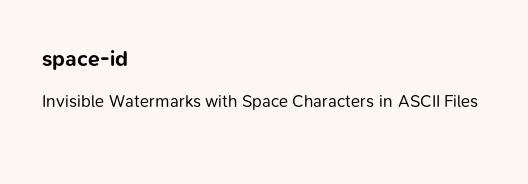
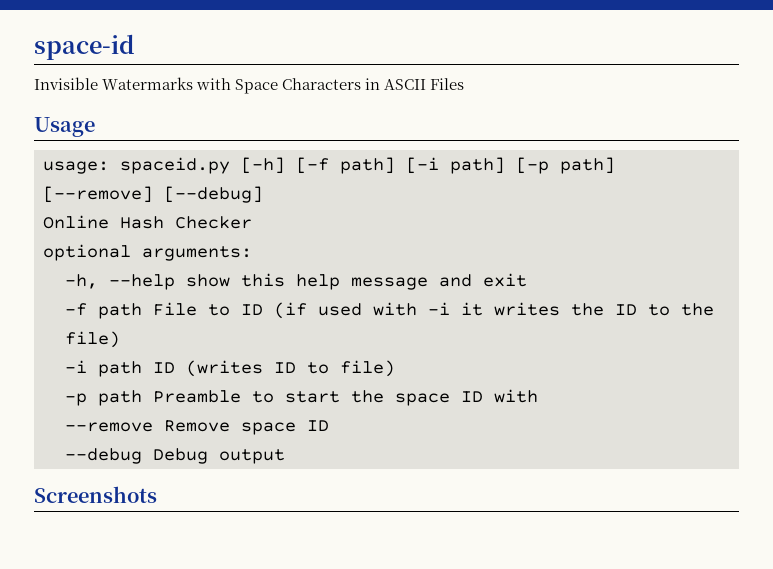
+ Usage
+ usage: spaceid.py [-h] [-f path] [-i path] [-p path] [--remove] [--debug]
+ Online Hash Checker
+ optional arguments:
+ -h, --help show this help message and exit
+ -f path File to ID (if used with -i it writes the ID to the file)
+ -i path ID (writes ID to file)
+ -p path Preamble to start the space ID with
+ --remove Remove space ID
+ --debug Debug output
+ Screenshots

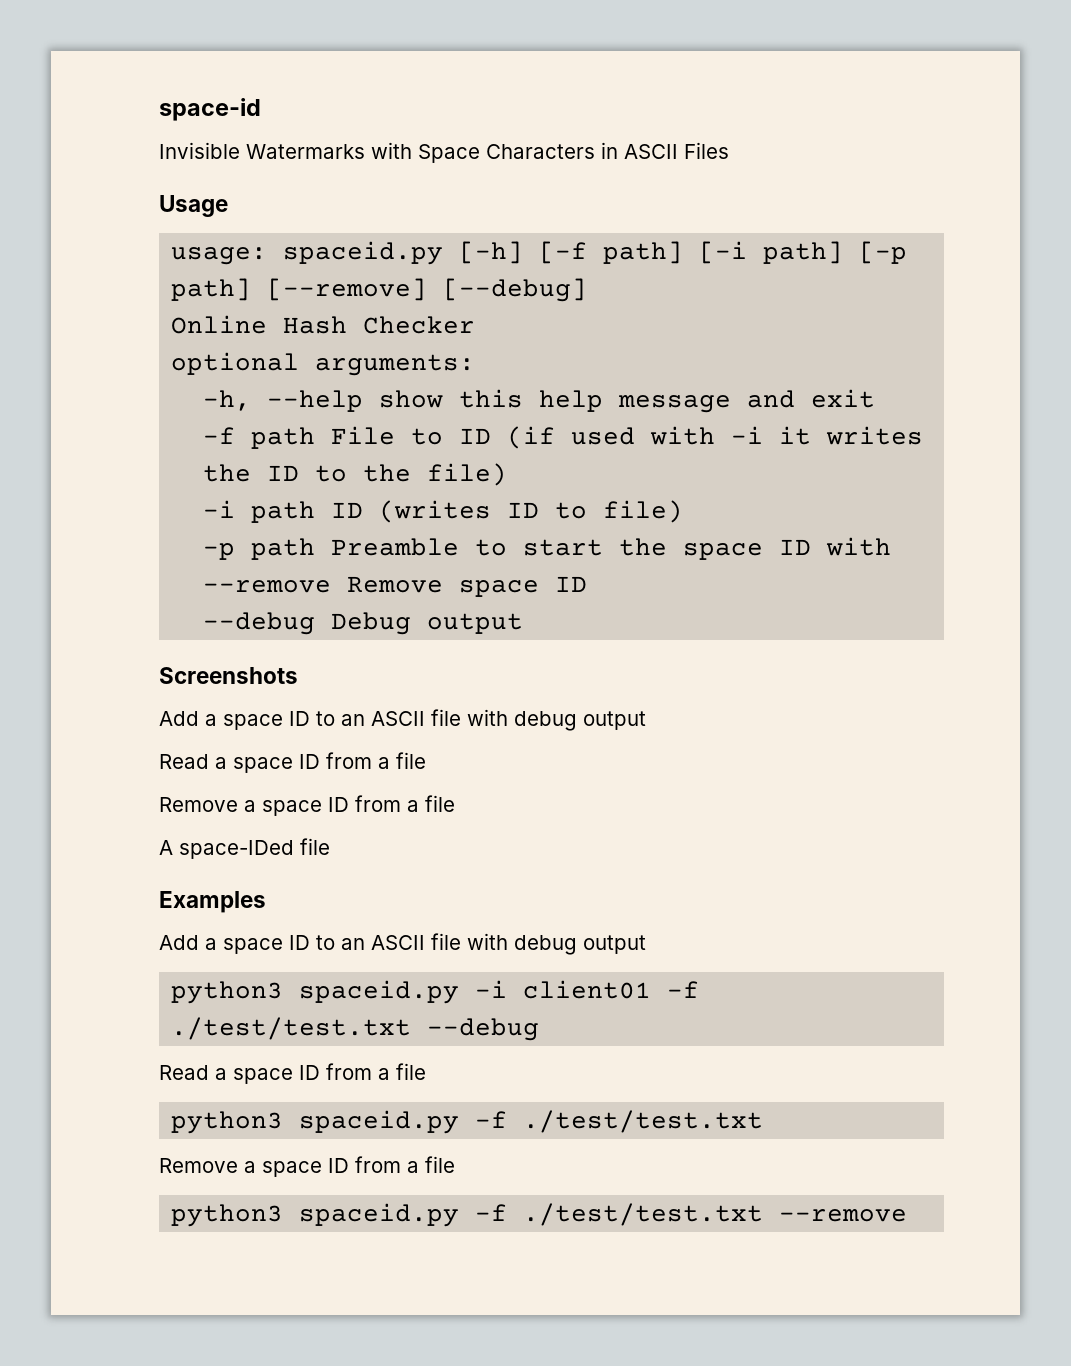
  Screenshots
+ Add a space ID to an ASCII file with debug output
+ Read a space ID from a file
+ Remove a space ID from a file
+ A space-IDed file
+ Examples
+ Add a space ID to an ASCII file with debug output
+ python3 spaceid.py -i client01 -f ./test/test.txt --debug
+ Read a space ID from a file
+ python3 spaceid.py -f ./test/test.txt
+ Remove a space ID from a file
+ python3 spaceid.py -f ./test/test.txt --remove

